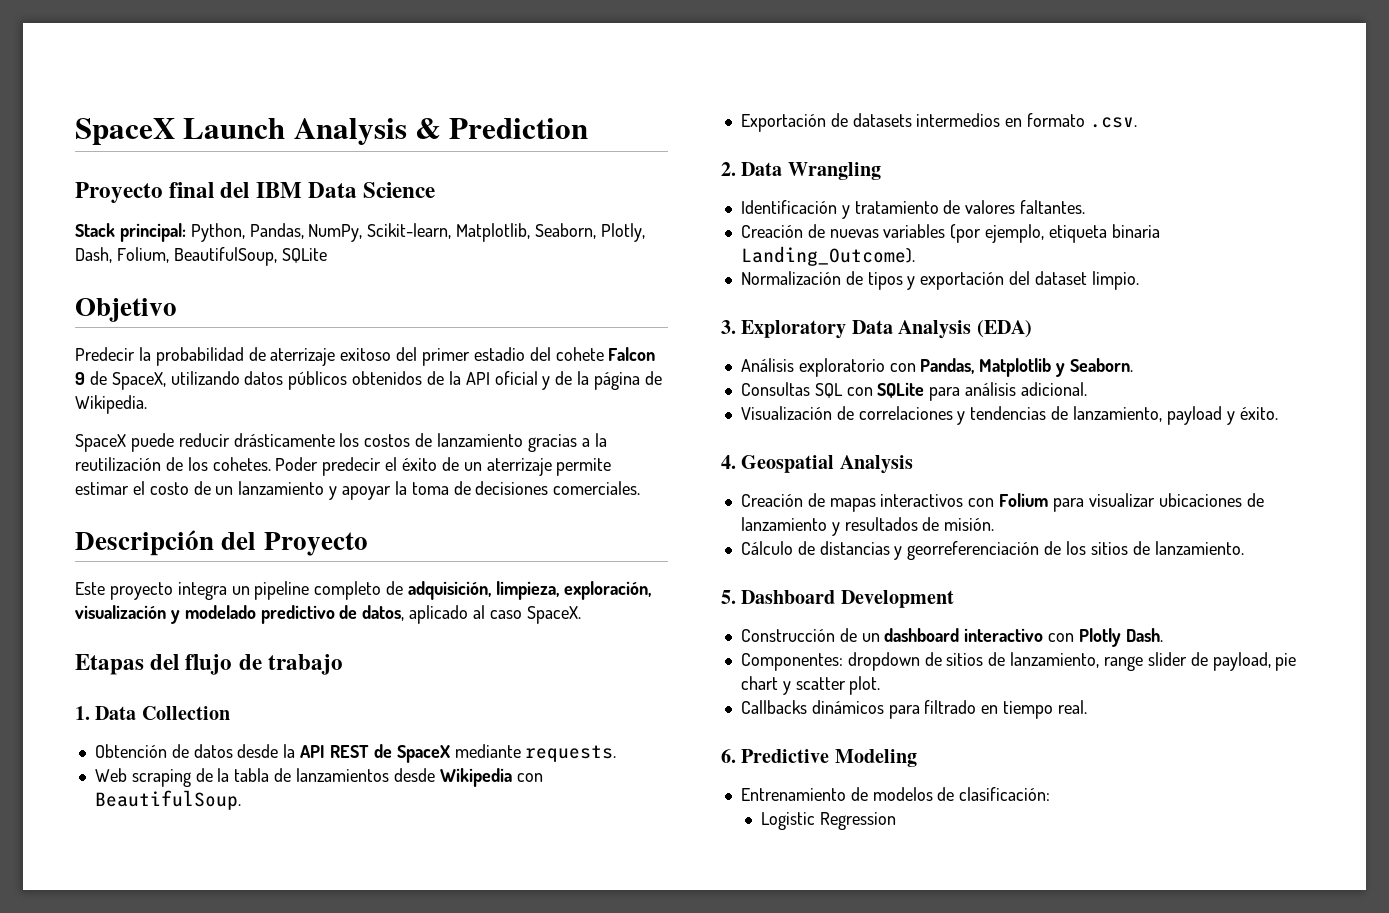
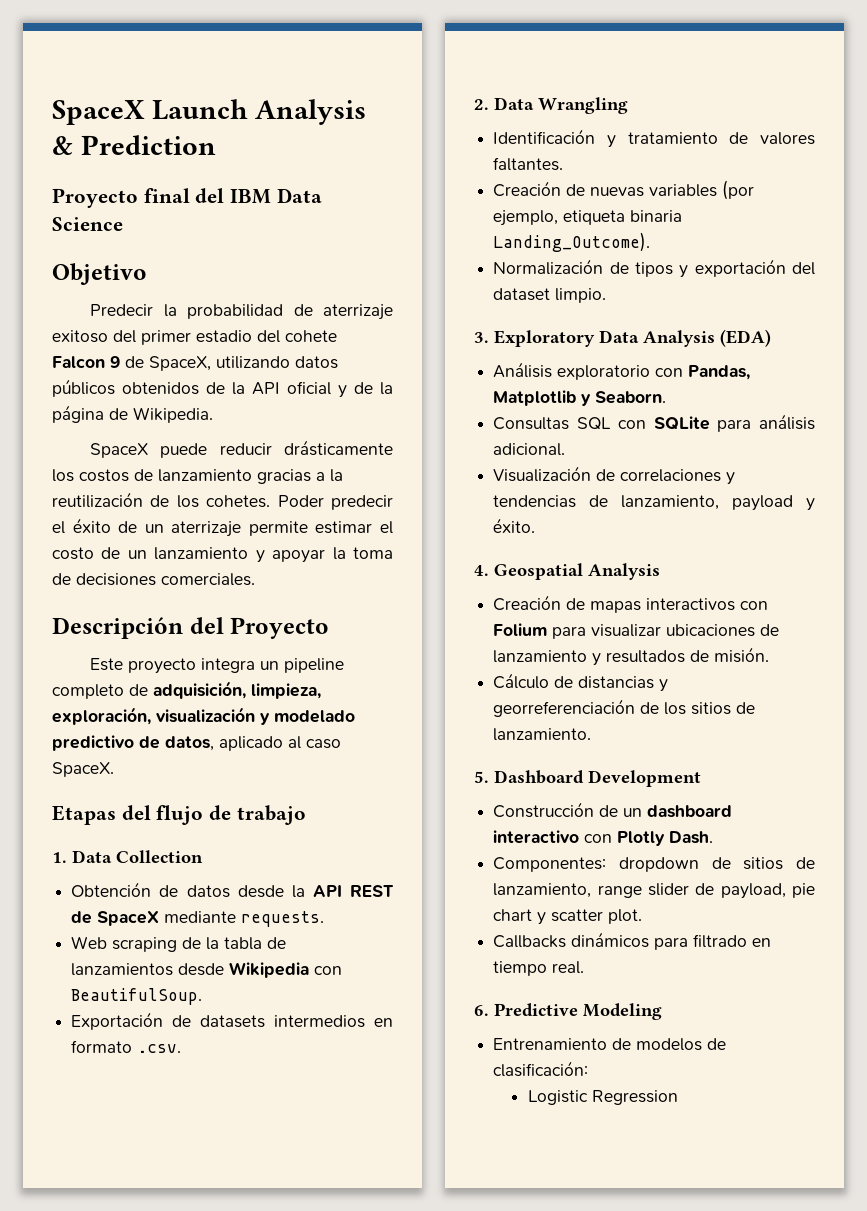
- Stack principal: Python, Pandas, NumPy, Scikit-learn, Matplotlib, Seaborn, Plotly, Dash, Folium, BeautifulSoup, SQLite

